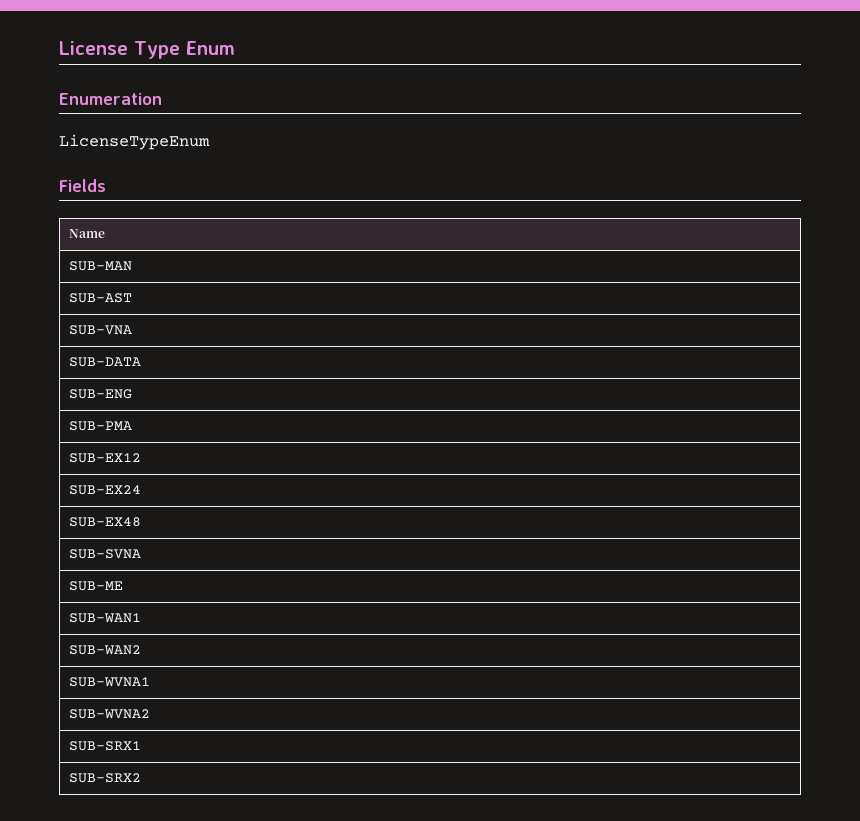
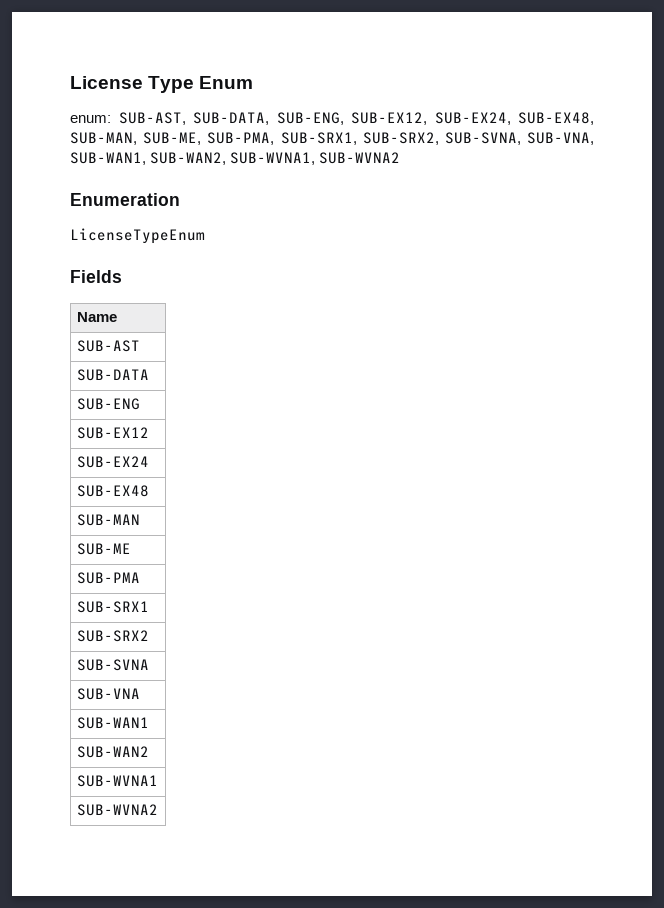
+ enum: SUB-AST, SUB-DATA, SUB-ENG, SUB-EX12, SUB-EX24, SUB-EX48, SUB-MAN, SUB-ME, SUB-PMA, SUB-SRX1, SUB-SRX2, SUB-SVNA, SUB-VNA, SUB-WAN1, SUB-WAN2, SUB-WVNA1, SUB-WVNA2
- SUB-MAN
- SUB-VNA
- SUB-PMA
+ SUB-MAN
+ SUB-ME
+ SUB-PMA
+ SUB-SRX1
+ SUB-SRX2
- SUB-ME
+ SUB-VNA
- SUB-SRX1
- SUB-SRX2

